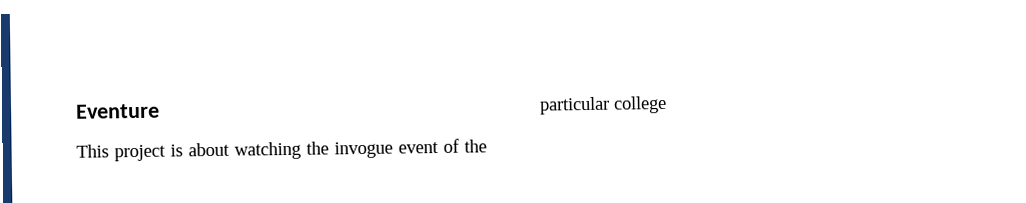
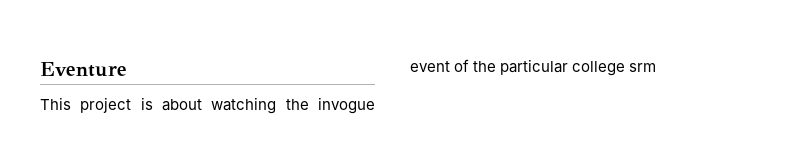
- This project is about watching the invogue event of the particular college
+ This project is about watching the invogue event of the particular college srm

